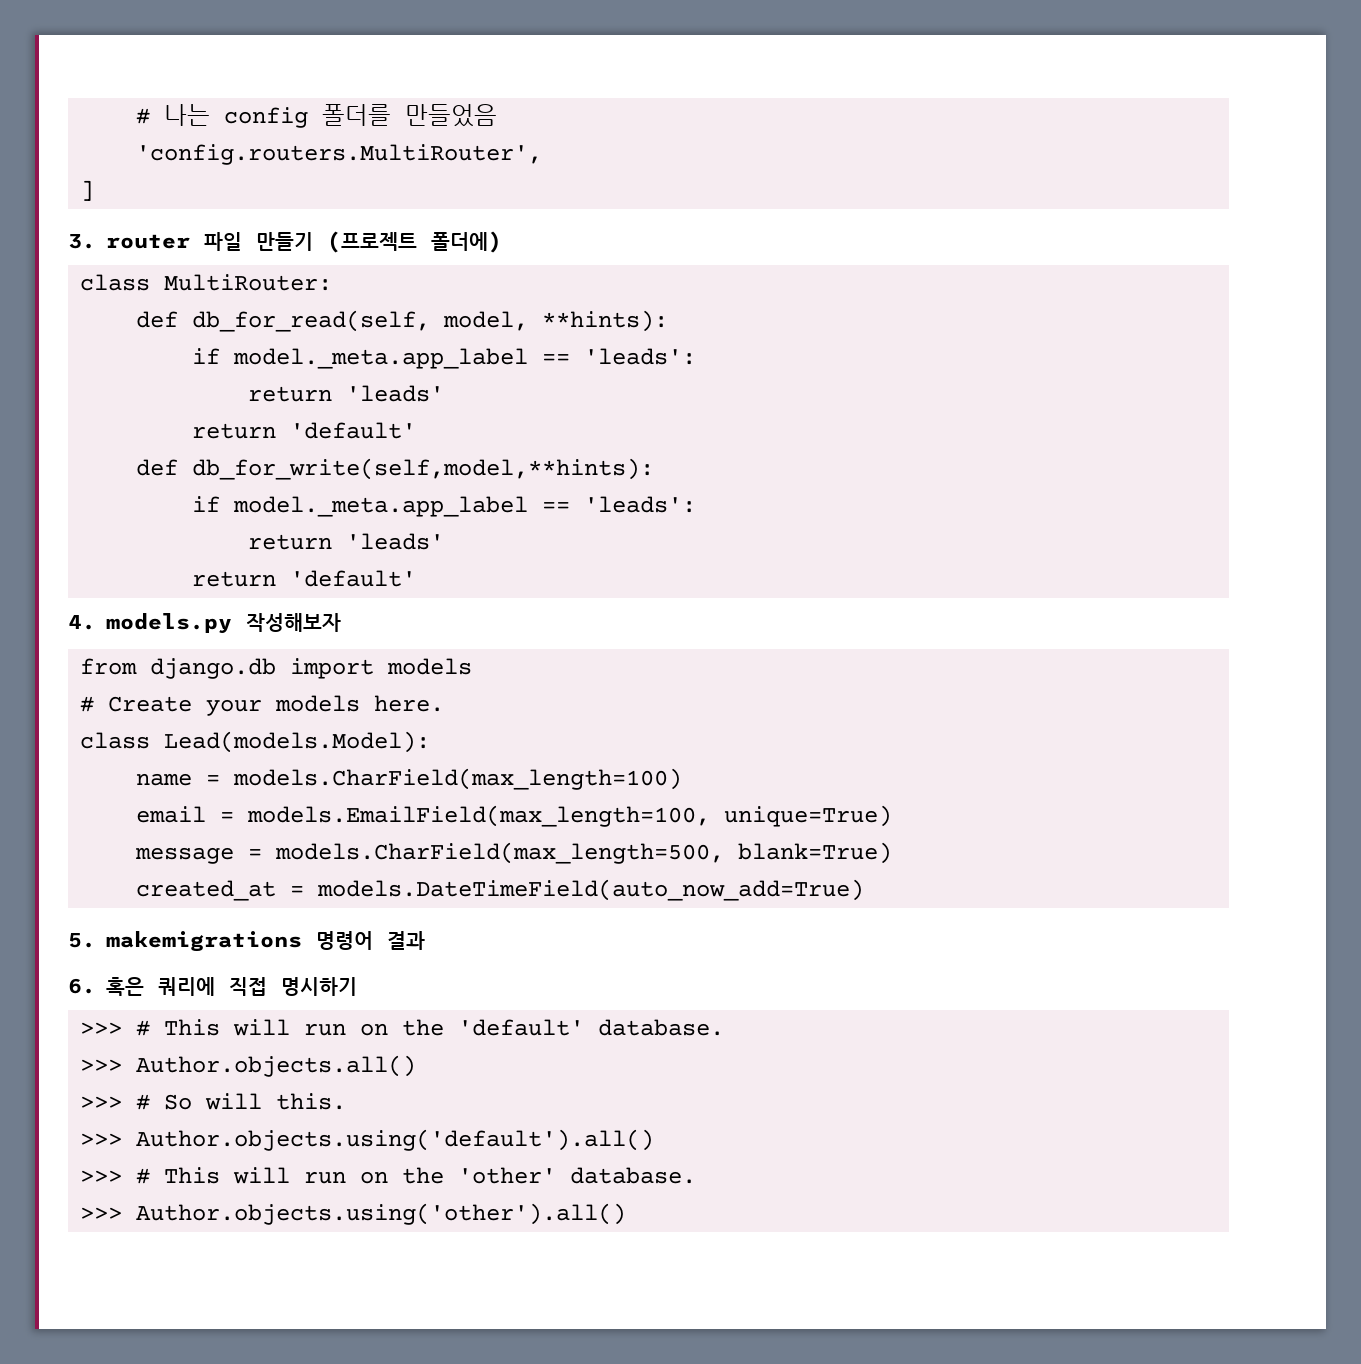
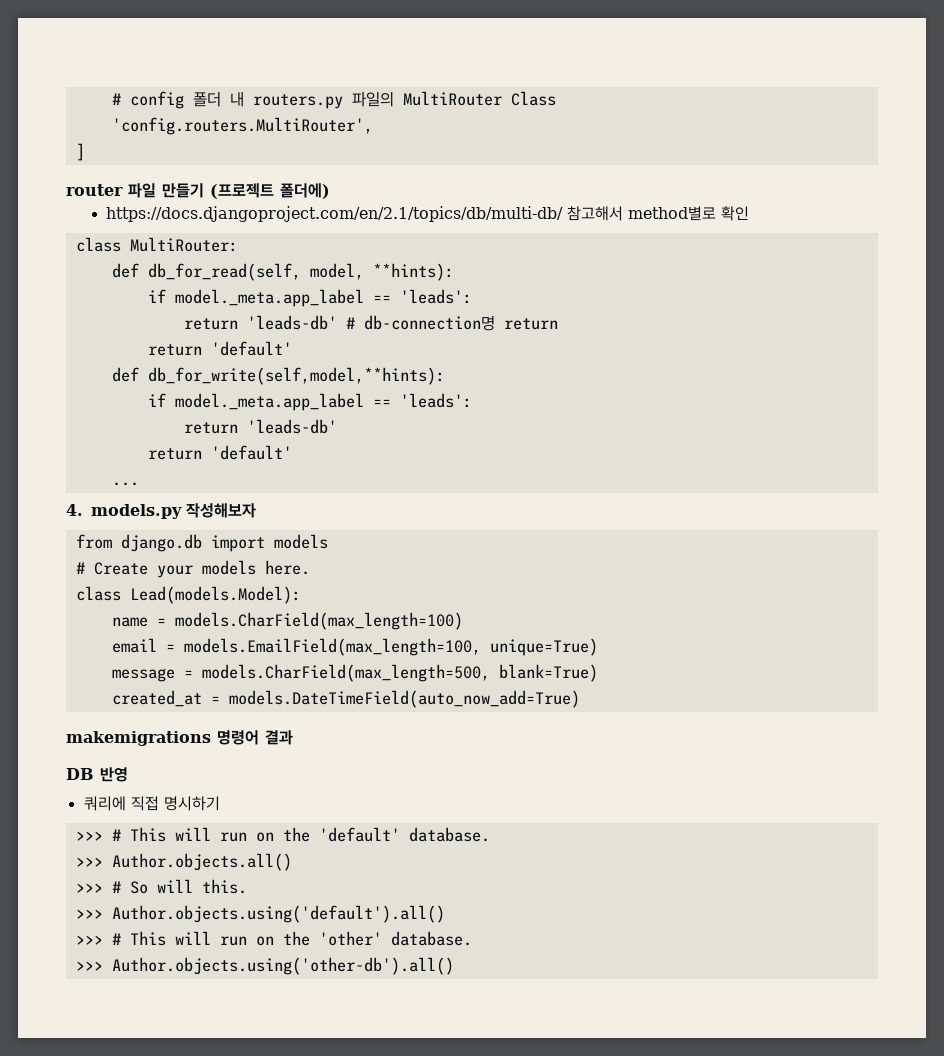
- # 나는 config 폴더를 만들었음
+ # config 폴더 내 routers.py 파일의 MultiRouter Class
- 3. router 파일 만들기 (프로젝트 폴더에)
+ router 파일 만들기 (프로젝트 폴더에)
+ https://docs.djangoproject.com/en/2.1/topics/db/multi-db/ 참고해서 method별로 확인
  def db_for_read(self, model, **hints):
  if model._meta.app_label == 'leads':
- return 'leads'
+ return 'leads-db' # db-connection명 return
  def db_for_write(self,model,**hints):
  if model._meta.app_label == 'leads':
- return 'leads'
+ return 'leads-db'
  return 'default'
+ ...
- 5. makemigrations 명령어 결과
+ makemigrations 명령어 결과
- 6. 혹은 쿼리에 직접 명시하기
+ DB 반영
+ 쿼리에 직접 명시하기
- >>> Author.objects.using('other').all()
+ >>> Author.objects.using('other-db').all()

